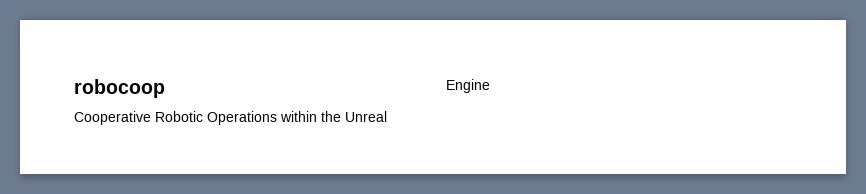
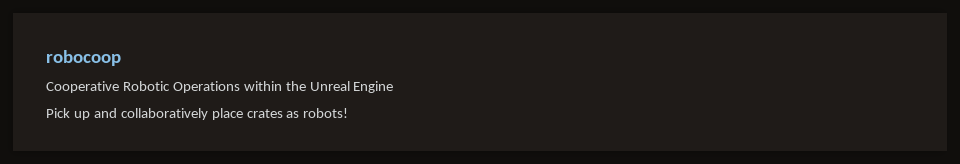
+ Pick up and collaboratively place crates as robots!

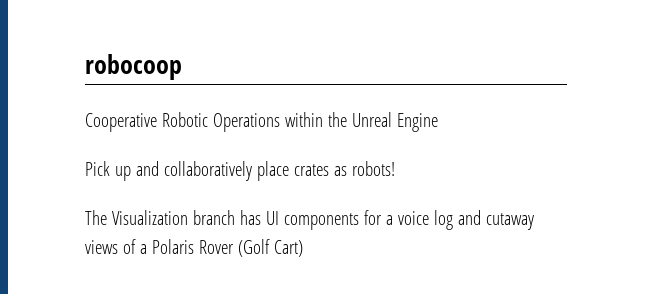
+ The Visualization branch has UI components for a voice log and cutaway views of a Polaris Rover (Golf Cart)

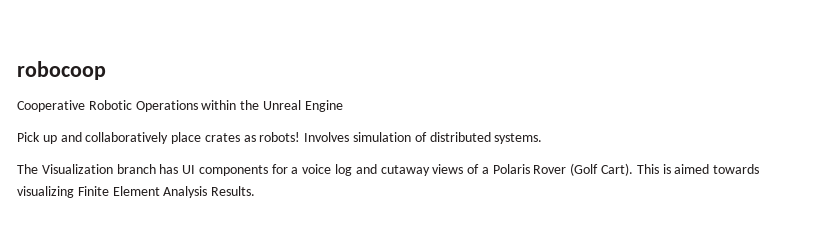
+ Involves simulation of distributed systems.
- The Visualization branch has UI components for a voice log and cutaway views of a Polaris Rover (Golf Cart)
+ The Visualization branch has UI components for a voice log and cutaway views of a Polaris Rover (Golf Cart). This is aimed towards visualizing Finite Element Analysis Results.

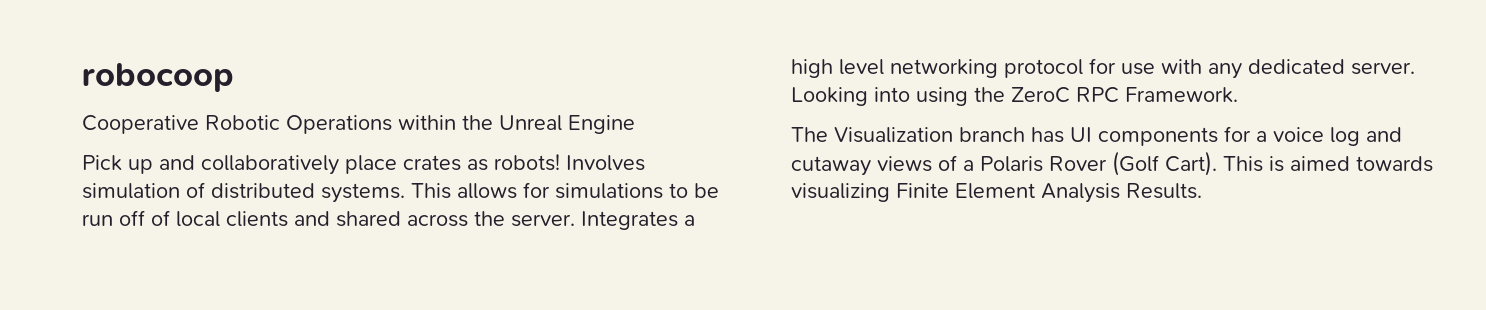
+ This allows for simulations to be run off of local clients and shared across the server. Integrates a high level networking protocol for use with any dedicated server. Looking into using the ZeroC RPC Framework.

